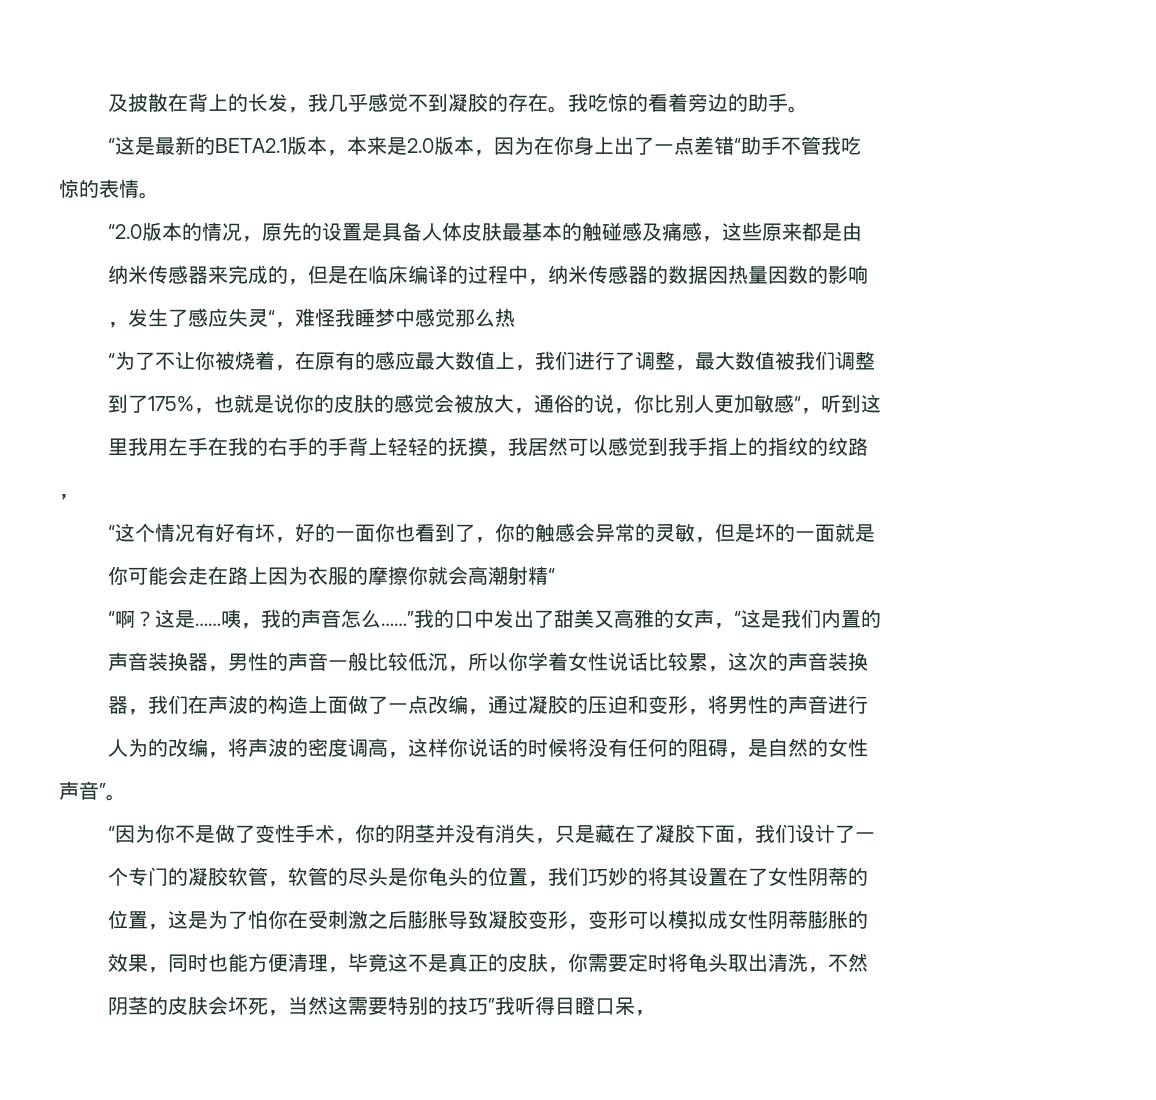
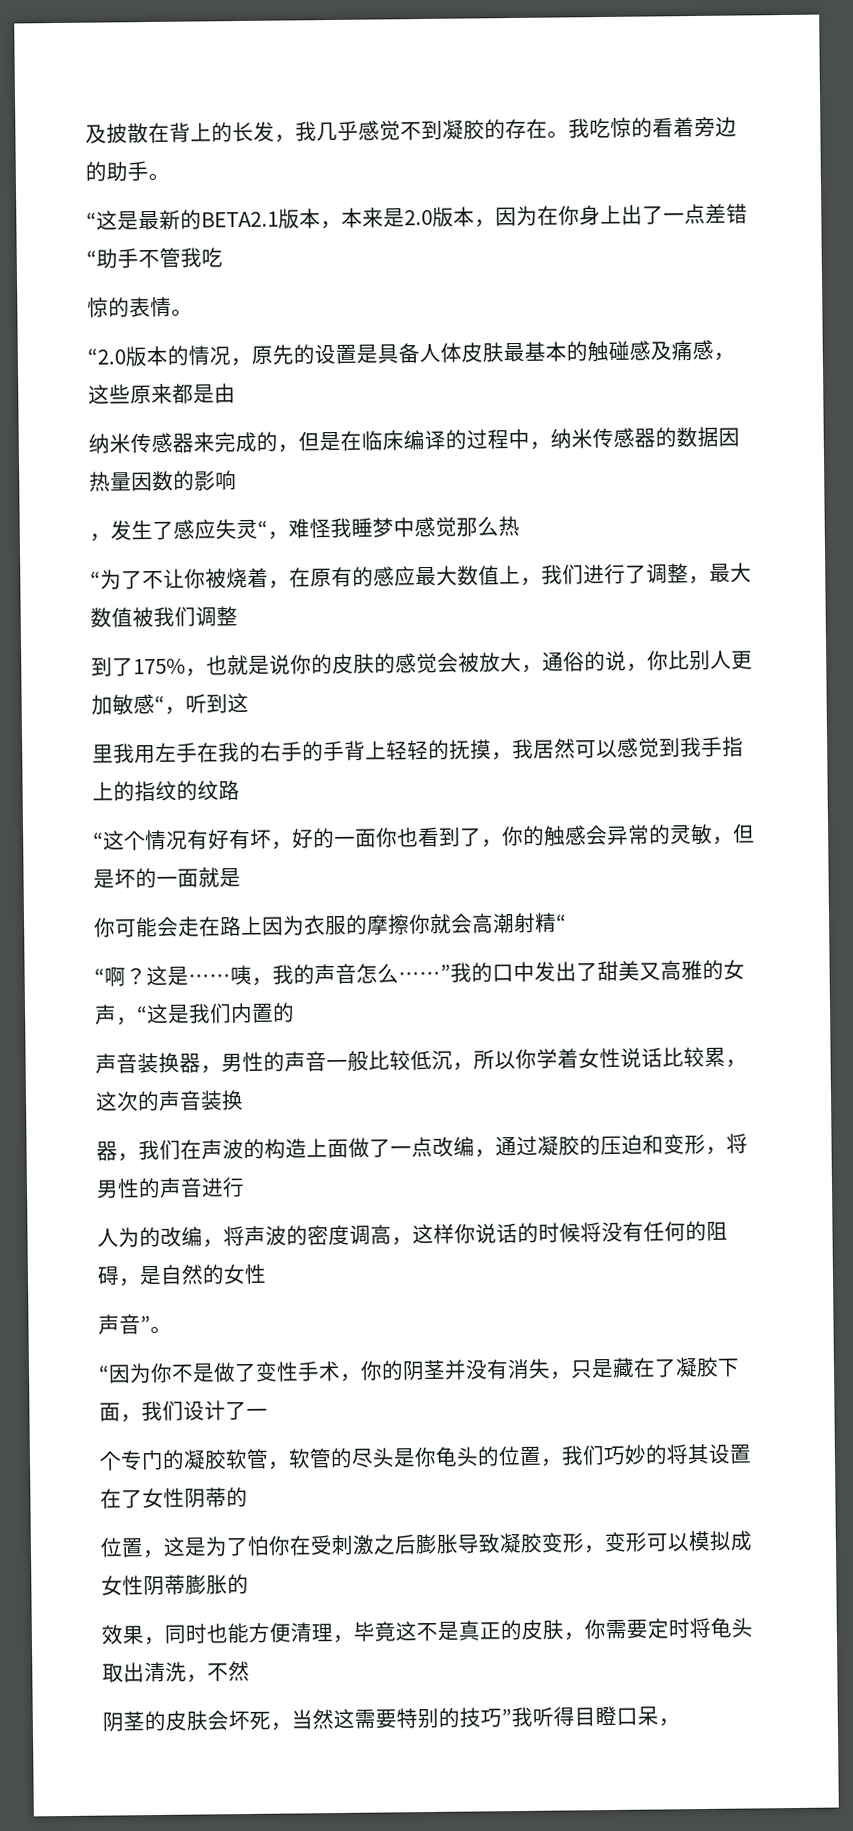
  里我用左手在我的右手的手背上轻轻的抚摸，我居然可以感觉到我手指上的指纹的纹路
- ，

